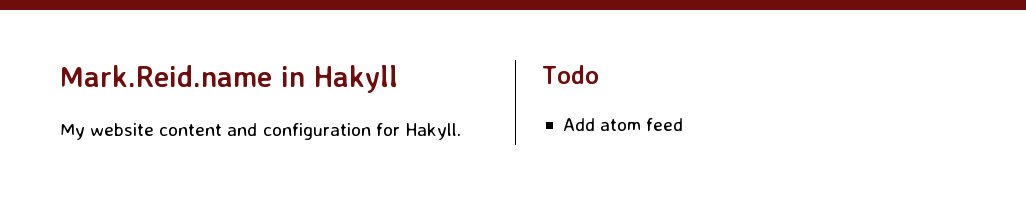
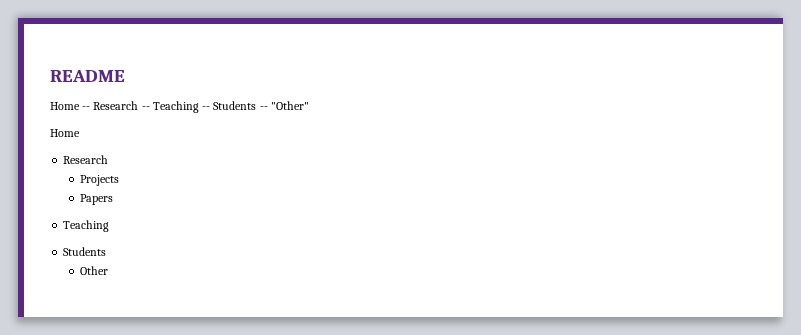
- Mark.Reid.name in Hakyll
- My website content and configuration for Hakyll.
- Todo
- Add atom feed
+ README
+ Home -- Research -- Teaching -- Students -- "Other"
+ Home
+ Research
+ Projects
+ Papers
+ Teaching
+ Students
+ Other

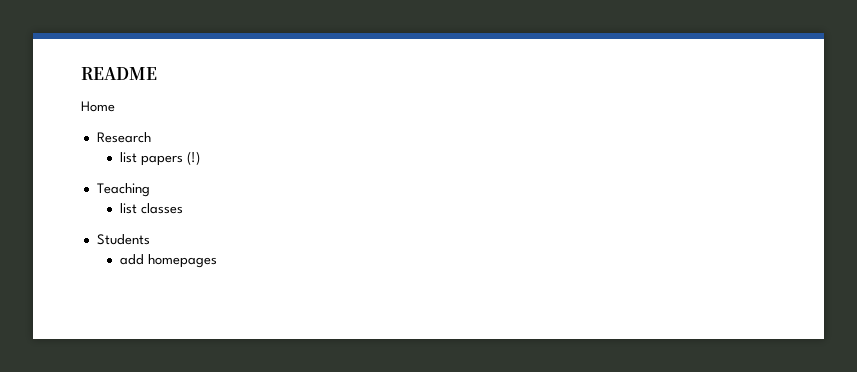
- Home -- Research -- Teaching -- Students -- "Other"
- Projects
- Papers
+ list papers (!)
  Teaching
+ list classes
- Other
+ add homepages

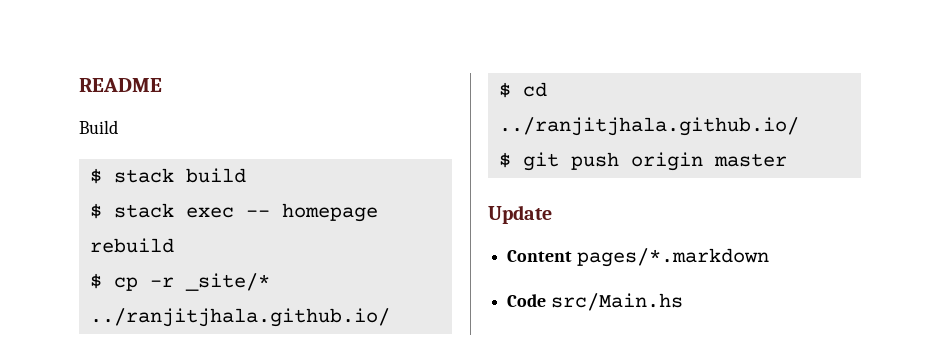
- Home
- Research
- list papers (!)
- Teaching
- list classes
- Students
- add homepages
+ Build
+ $ stack build
+ $ stack exec -- homepage rebuild
+ $ cp -r _site/* ../ranjitjhala.github.io/
+ $ cd ../ranjitjhala.github.io/
+ $ git push origin master
+ Update
+ Content pages/*.markdown
+ Code src/Main.hs

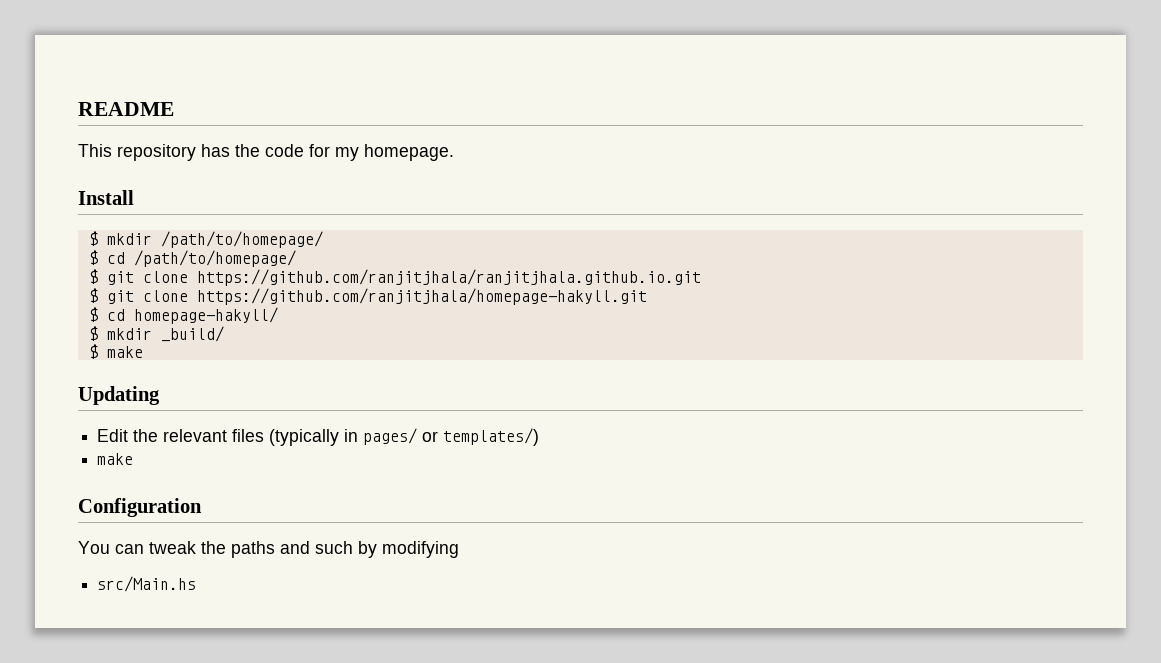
- Build
- $ stack build
- $ stack exec -- homepage rebuild
- $ cp -r _site/* ../ranjitjhala.github.io/
- $ cd ../ranjitjhala.github.io/
- $ git push origin master
- Update
- Content pages/*.markdown
- Code src/Main.hs
+ This repository has the code for my homepage.
+ Install
+ $ mkdir /path/to/homepage/
+ $ cd /path/to/homepage/
+ $ git clone https://github.com/ranjitjhala/ranjitjhala.github.io.git
+ $ git clone https://github.com/ranjitjhala/homepage-hakyll.git
+ $ cd homepage-hakyll/
+ $ mkdir _build/
+ $ make
+ Updating
+ Edit the relevant files (typically in pages/ or templates/)
+ make
+ Configuration
+ You can tweak the paths and such by modifying
+ src/Main.hs

